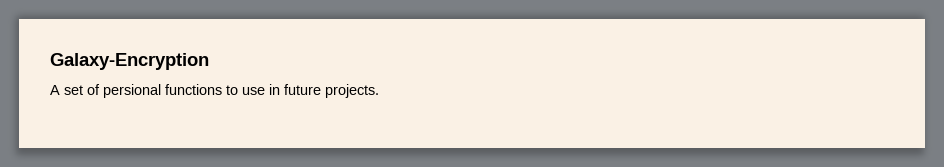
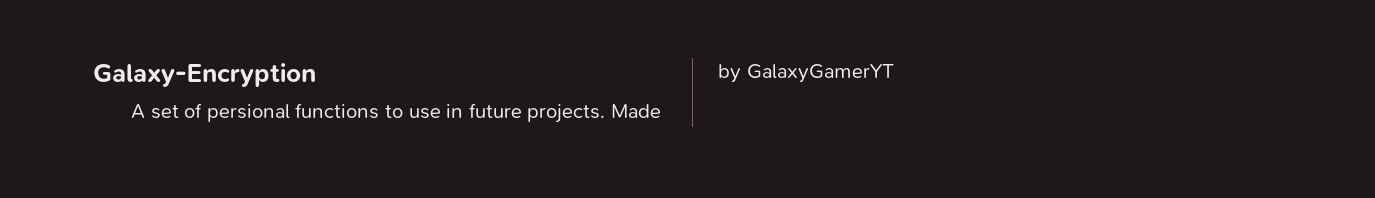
+ Made by GalaxyGamerYT

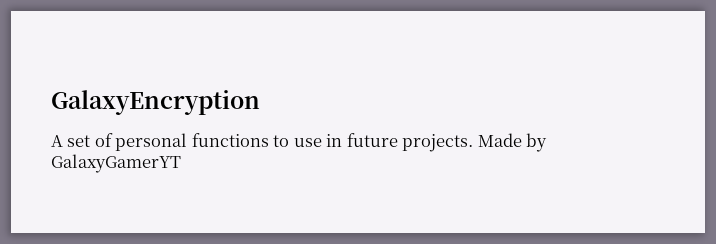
- Galaxy-Encryption
+ GalaxyEncryption
- A set of persional functions to use in future projects.
+ A set of personal functions to use in future projects.

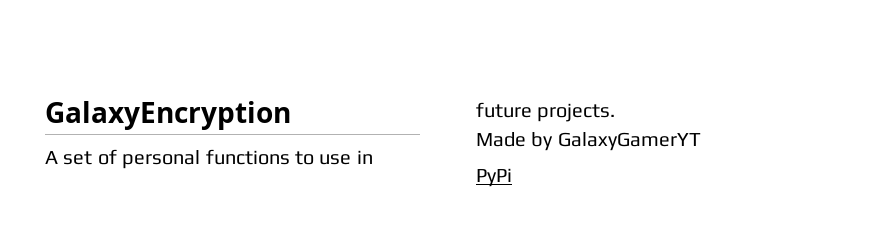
- A set of personal functions to use in future projects. Made by GalaxyGamerYT
+ A set of personal functions to use in future projects.
+ Made by GalaxyGamerYT
+ PyPi

